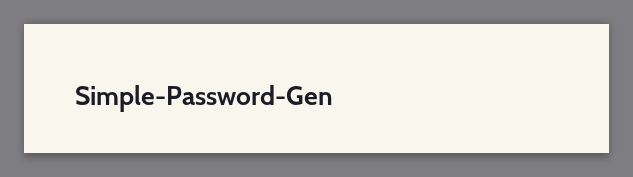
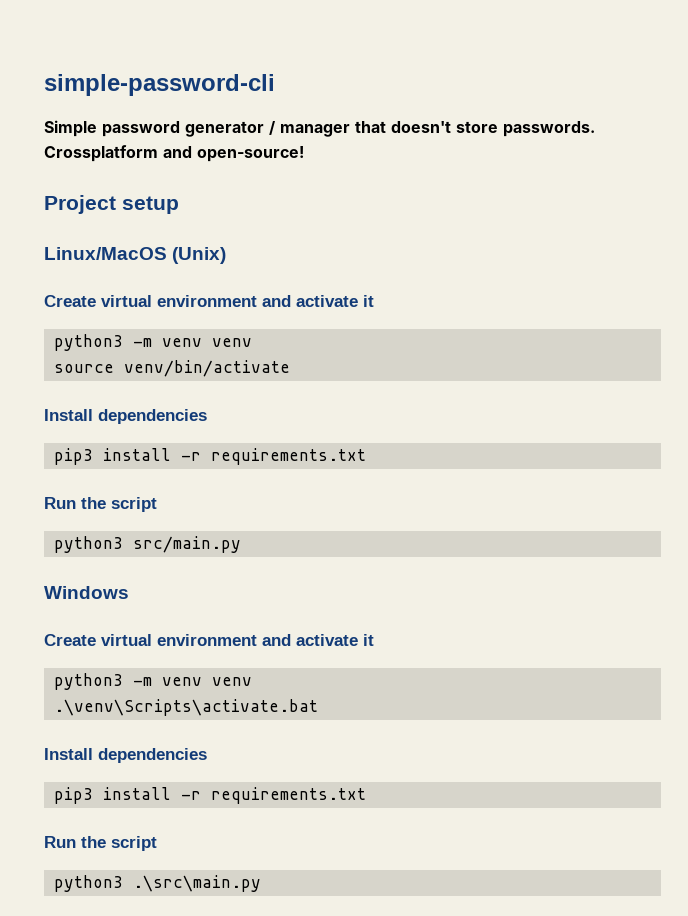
- Simple-Password-Gen
+ simple-password-cli
+ Simple password generator / manager that doesn't store passwords. Crossplatform and open-source!
+ Project setup
+ Linux/MacOS (Unix)
+ Create virtual environment and activate it
+ python3 -m venv venv
+ source venv/bin/activate
+ Install dependencies
+ pip3 install -r requirements.txt
+ Run the script
+ python3 src/main.py
+ Windows
+ Create virtual environment and activate it
+ python3 -m venv venv
+ .\venv\Scripts\activate.bat
+ Install dependencies
+ pip3 install -r requirements.txt
+ Run the script
+ python3 .\src\main.py

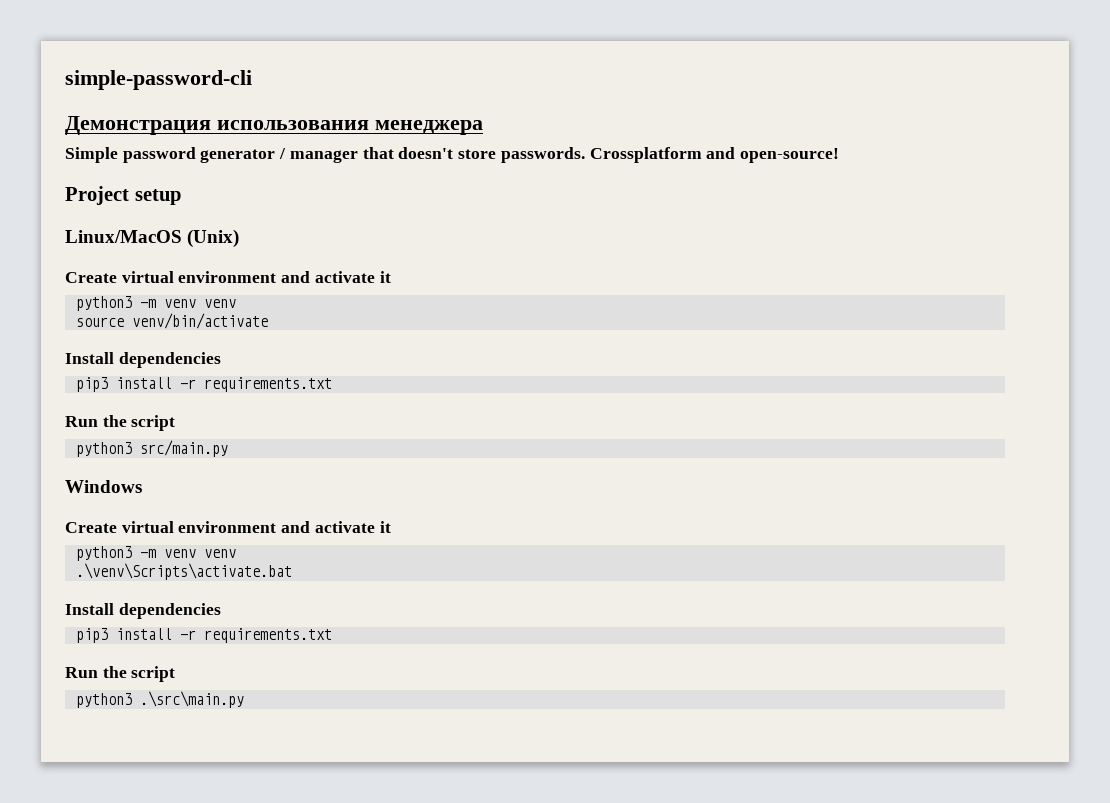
+ Демонстрация использования менеджера

